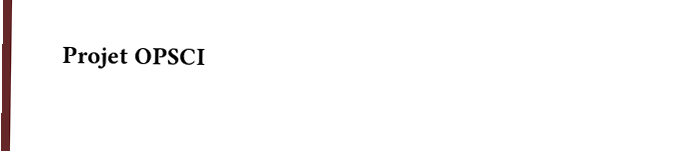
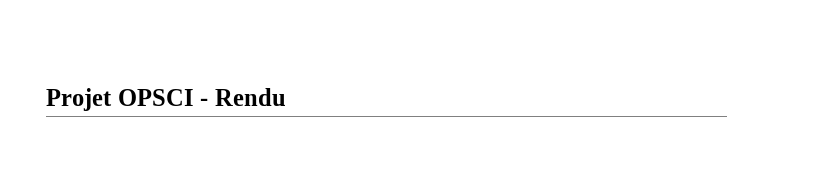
- Projet OPSCI
+ Projet OPSCI - Rendu

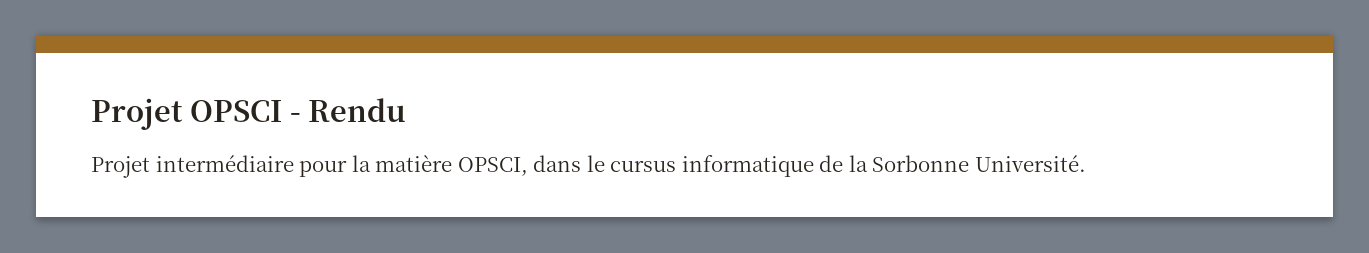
+ Projet intermédiaire pour la matière OPSCI, dans le cursus informatique de la Sorbonne Université.

